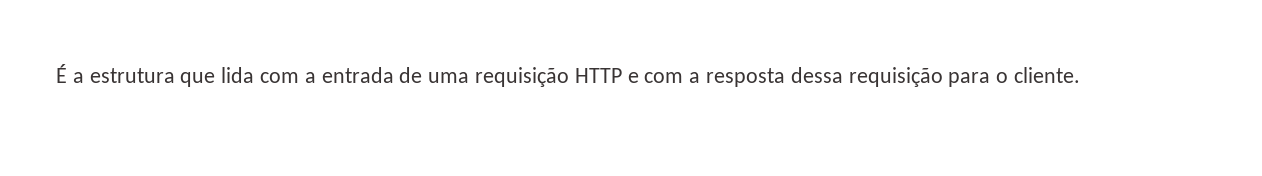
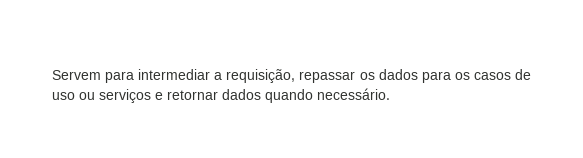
- É a estrutura que lida com a entrada de uma requisição HTTP e com a resposta dessa requisição para o cliente.
+ Servem para intermediar a requisição, repassar os dados para os casos de uso ou serviços e retornar dados quando necessário.

